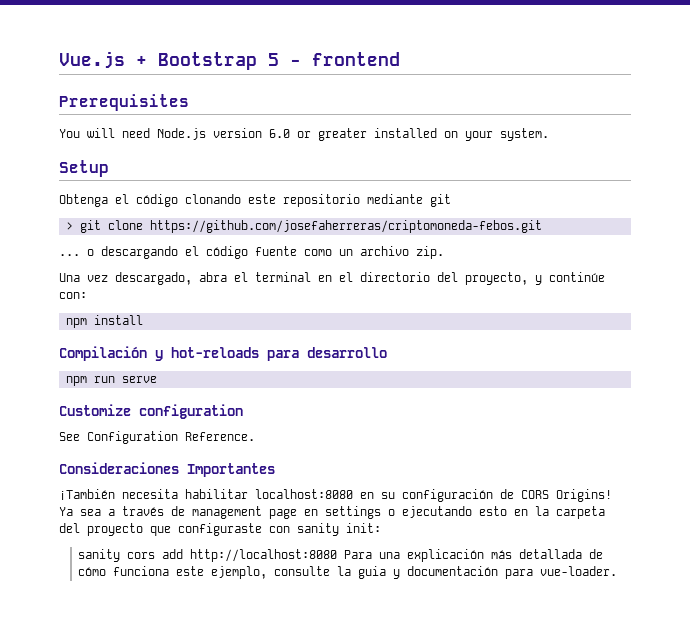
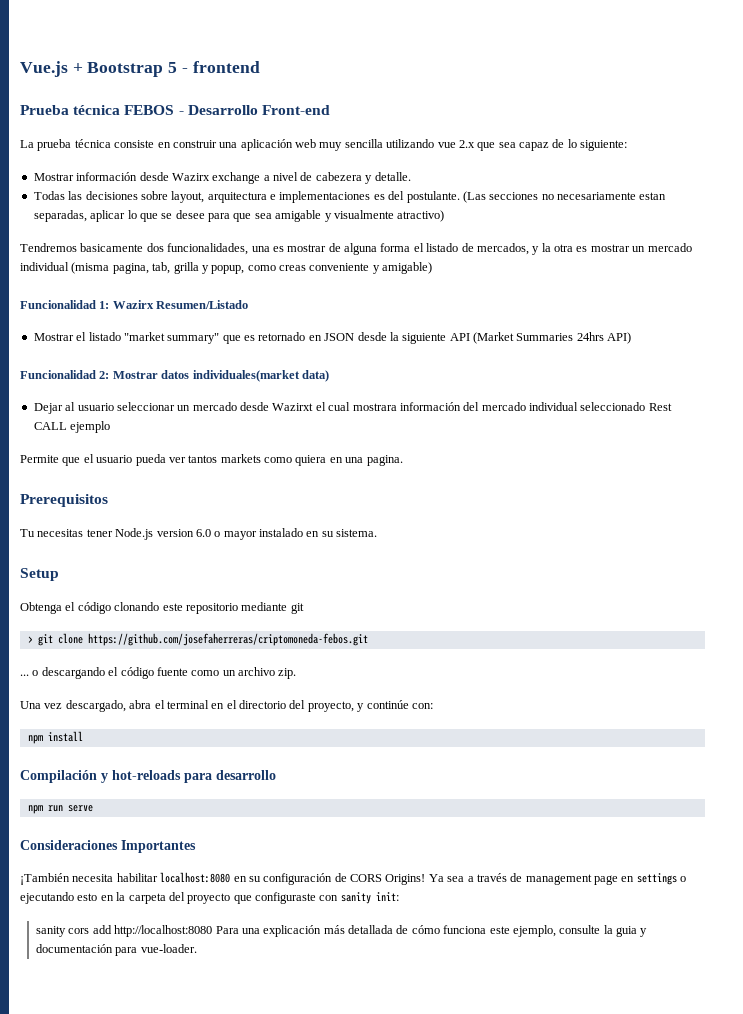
- Prerequisites
- You will need Node.js version 6.0 or greater installed on your system.
+ Prueba técnica FEBOS - Desarrollo Front-end
+ La prueba técnica consiste en construir una aplicación web muy sencilla utilizando vue 2.x que sea capaz de lo siguiente:
+ Mostrar información desde Wazirx exchange a nivel de cabezera y detalle.
+ Todas las decisiones sobre layout, arquitectura e implementaciones es del postulante. (Las secciones no necesariamente estan separadas, aplicar lo que se desee para que sea amigable y visualmente atractivo)
+ Tendremos basicamente dos funcionalidades, una es mostrar de alguna forma el listado de mercados, y la otra es mostrar un mercado individual (misma pagina, tab, grilla y popup, como creas conveniente y amigable)
+ Funcionalidad 1: Wazirx Resumen/Listado
+ Mostrar el listado "market summary" que es retornado en JSON desde la siguiente API (Market Summaries 24hrs API)
+ Funcionalidad 2: Mostrar datos individuales(market data)
+ Dejar al usuario seleccionar un mercado desde Wazirxt el cual mostrara información del mercado individual seleccionado Rest CALL ejemplo
+ Permite que el usuario pueda ver tantos markets como quiera en una pagina.
+ Prerequisitos
+ Tu necesitas tener Node.js version 6.0 o mayor instalado en su sistema.
- Customize configuration
- See Configuration Reference.

